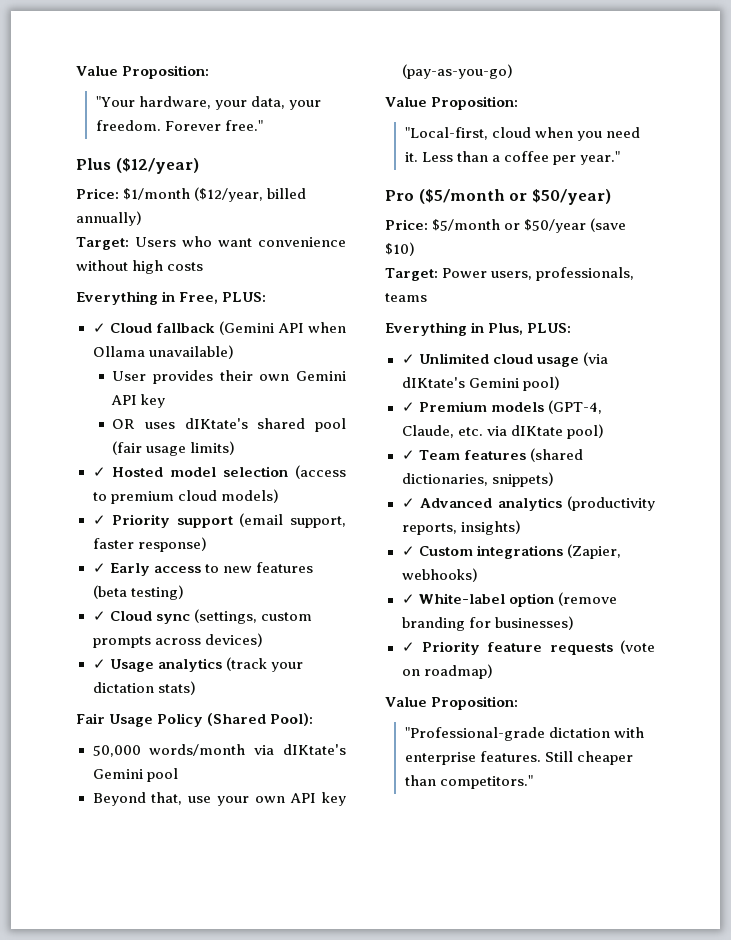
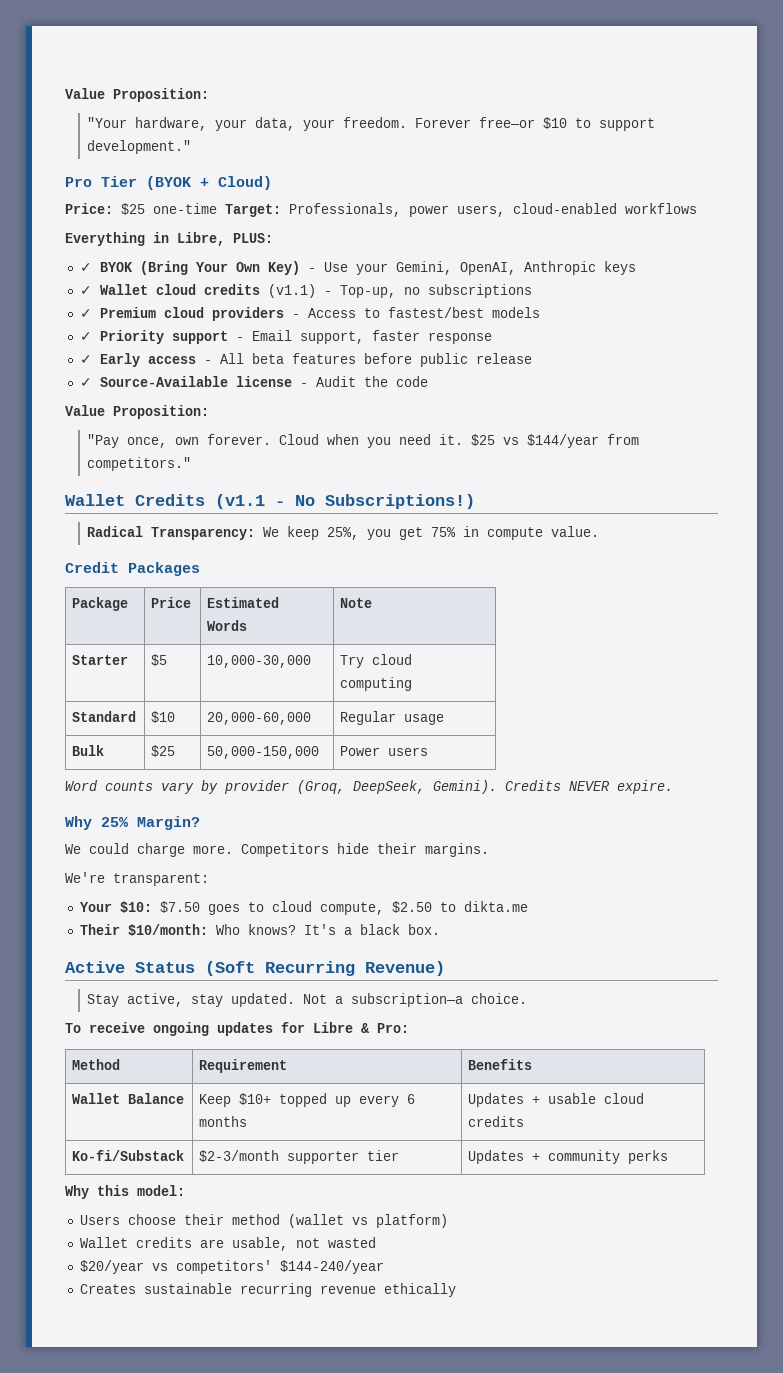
- Forever free."
- Plus ($12/year)
- Price: $1/month ($12/year, billed annually)
- Target: Users who want convenience without high costs
- Everything in Free, PLUS:
- ✓ Cloud fallback (Gemini API when Ollama unavailable)
- User provides their own Gemini API key
- OR uses dIKtate's shared pool (fair usage limits)
- ✓ Hosted model selection (access to premium cloud models)
+ Forever free—or $10 to support development."
+ Pro Tier (BYOK + Cloud)
+ Price: $25 one-time Target: Professionals, power users, cloud-enabled workflows
+ Everything in Libre, PLUS:
+ ✓ BYOK (Bring Your Own Key) - Use your Gemini, OpenAI, Anthropic keys
+ ✓ Wallet cloud credits (v1.1) - Top-up, no subscriptions
+ ✓ Premium cloud providers - Access to fastest/best models
- ✓ Priority support (email support, faster response)
+ ✓ Priority support - Email support, faster response
- ✓ Early access to new features (beta testing)
- ✓ Cloud sync (settings, custom prompts across devices)
- ✓ Usage analytics (track your dictation stats)
- Fair Usage Policy (Shared Pool):
- 50,000 words/month via dIKtate's Gemini pool
- Beyond that, use your own API key (pay-as-you-go)
+ ✓ Early access - All beta features before public release
+ ✓ Source-Available license - Audit the code
  Value Proposition:
- "Local-first, cloud when you need it. Less than a coffee per year."
- Pro ($5/month or $50/year)
- Price: $5/month or $50/year (save $10)
- Target: Power users, professionals, teams
- Everything in Plus, PLUS:
- ✓ Unlimited cloud usage (via dIKtate's Gemini pool)
- ✓ Premium models (GPT-4, Claude, etc. via dIKtate pool)
- ✓ Team features (shared dictionaries, snippets)
- ✓ Advanced analytics (productivity reports, insights)
- ✓ Custom integrations (Zapier, webhooks)
- ✓ White-label option (remove branding for businesses)
- ✓ Priority feature requests (vote on roadmap)
- Value Proposition:
- "Professional-grade dictation with enterprise features. Still cheaper than competitors."
+ "Pay once, own forever. Cloud when you need it. $25 vs $144/year from competitors."
+ Wallet Credits (v1.1 - No Subscriptions!)
+ Radical Transparency: We keep 25%, you get 75% in compute value.
+ Credit Packages
+ Package | Price | Estimated Words | Note
+ Starter | $5 | 10,000-30,000 | Try cloud computing
+ Standard | $10 | 20,000-60,000 | Regular usage
+ Bulk | $25 | 50,000-150,000 | Power users
+ Word counts vary by provider (Groq, DeepSeek, Gemini). Credits NEVER expire.
+ Why 25% Margin?
+ We could charge more. Competitors hide their margins.
+ We're transparent:
+ Your $10: $7.50 goes to cloud compute, $2.50 to dikta.me
+ Their $10/month: Who knows? It's a black box.
+ Active Status (Soft Recurring Revenue)
+ Stay active, stay updated. Not a subscription—a choice.
+ To receive ongoing updates for Libre & Pro:
+ Method | Requirement | Benefits
+ Wallet Balance | Keep $10+ topped up every 6 months | Updates + usable cloud credits
+ Ko-fi/Substack | $2-3/month supporter tier | Updates + community perks
+ Why this model:
+ Users choose their method (wallet vs platform)
+ Wallet credits are usable, not wasted
+ $20/year vs competitors' $144-240/year
+ Creates sustainable recurring revenue ethically

